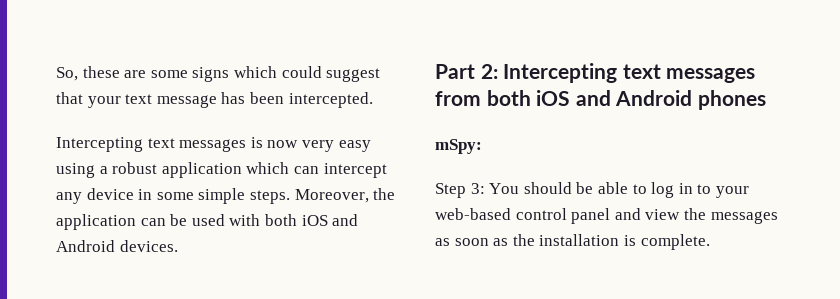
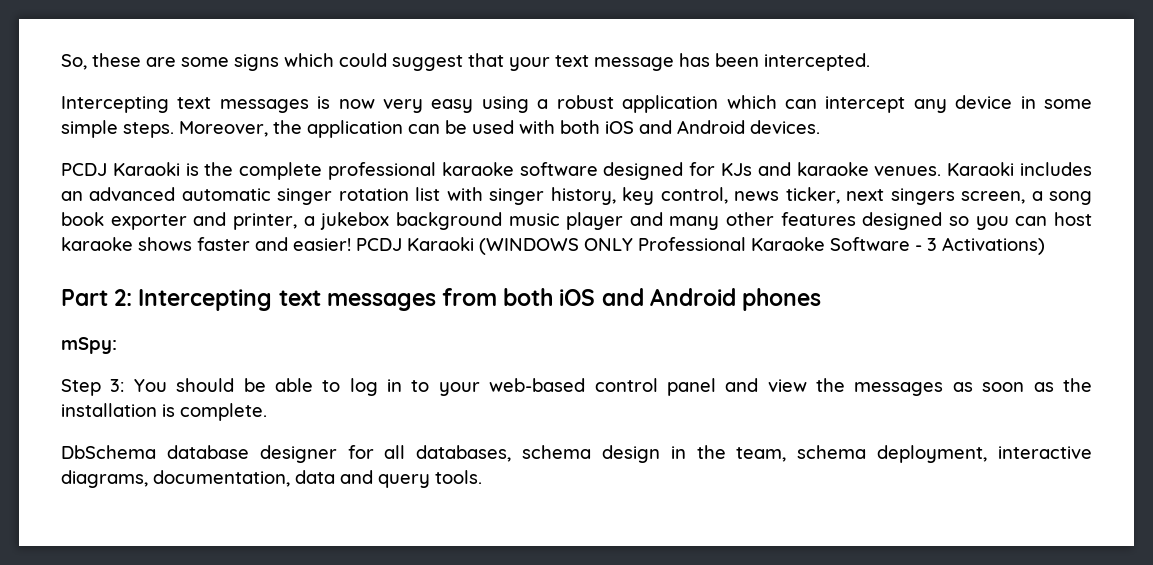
+ PCDJ Karaoki is the complete professional karaoke software designed for KJs and karaoke venues. Karaoki includes an advanced automatic singer rotation list with singer history, key control, news ticker, next singers screen, a song book exporter and printer, a jukebox background music player and many other features designed so you can host karaoke shows faster and easier! PCDJ Karaoki (WINDOWS ONLY Professional Karaoke Software - 3 Activations)
+ DbSchema database designer for all databases, schema design in the team, schema deployment, interactive diagrams, documentation, data and query tools.

